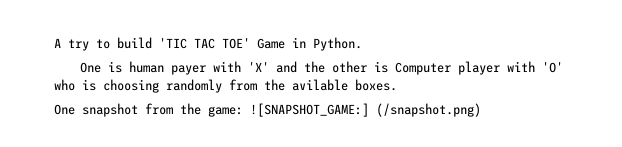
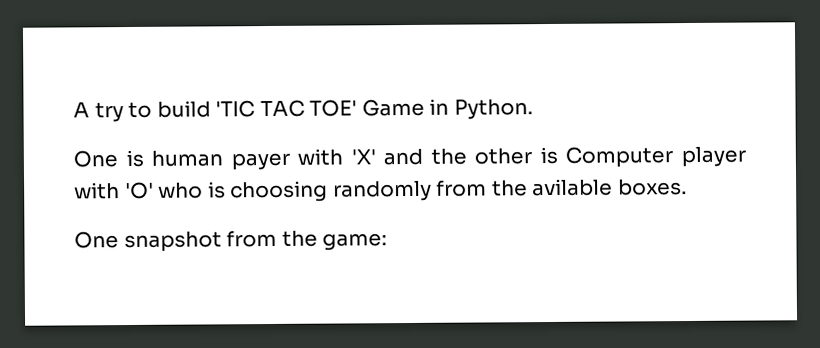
- One snapshot from the game: ![SNAPSHOT_GAME:] (/snapshot.png)
+ One snapshot from the game:

